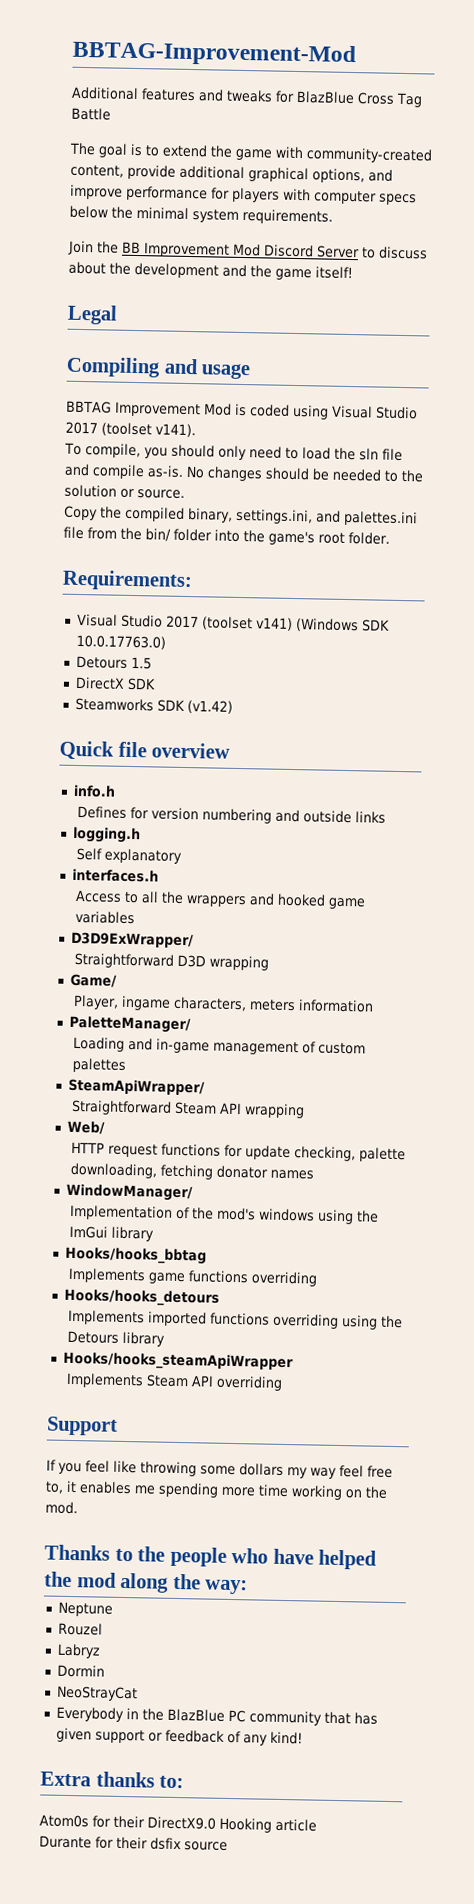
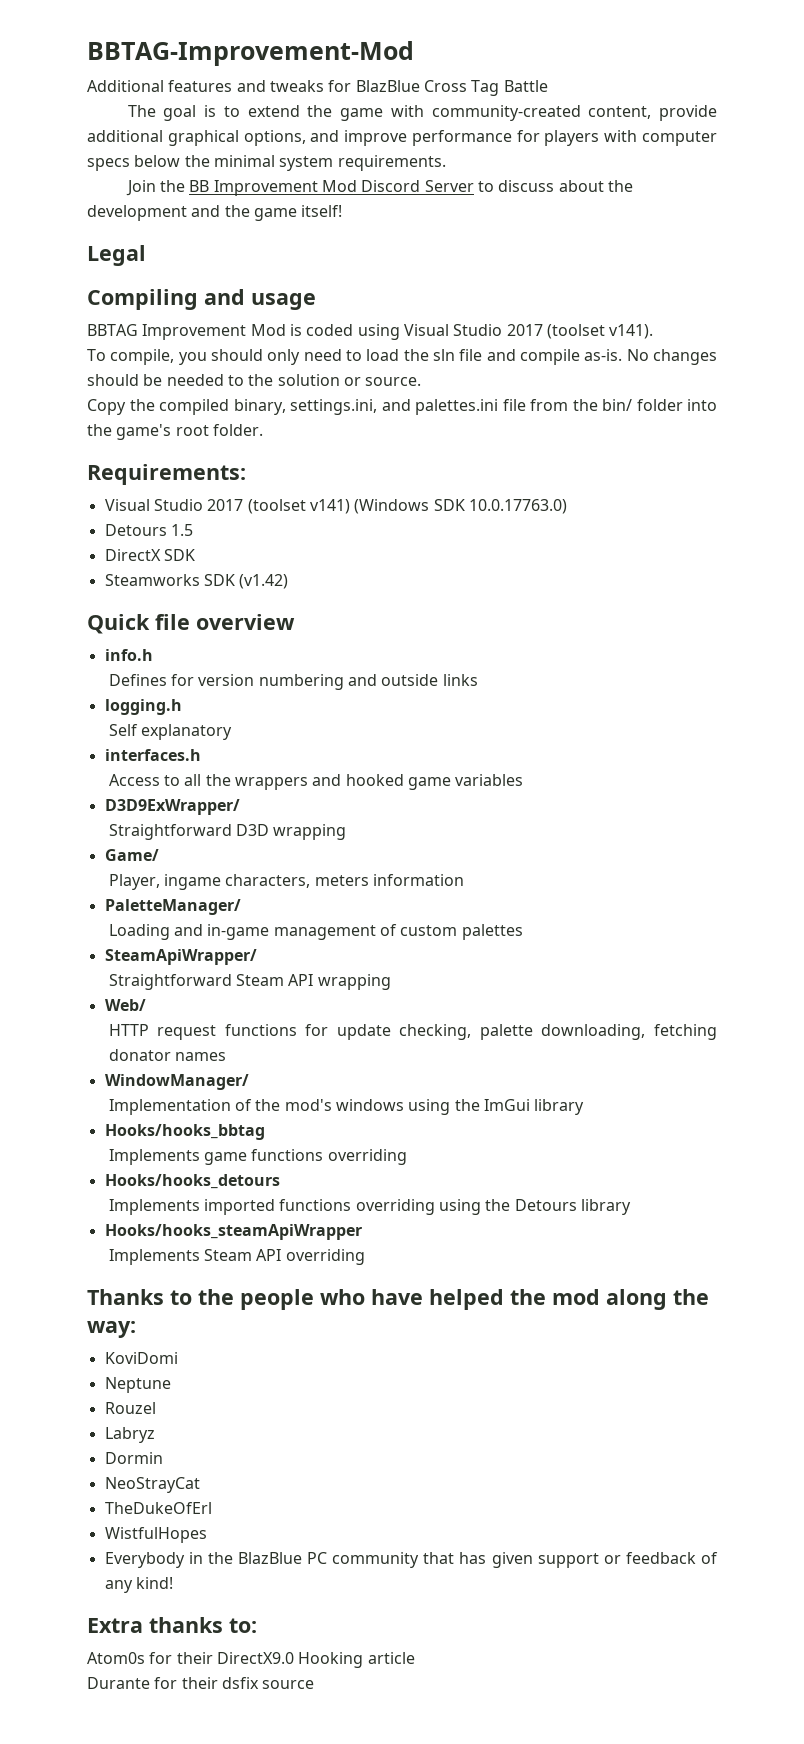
- Support
- If you feel like throwing some dollars my way feel free to, it enables me spending more time working on the mod.
+ KoviDomi
+ TheDukeOfErl
+ WistfulHopes

